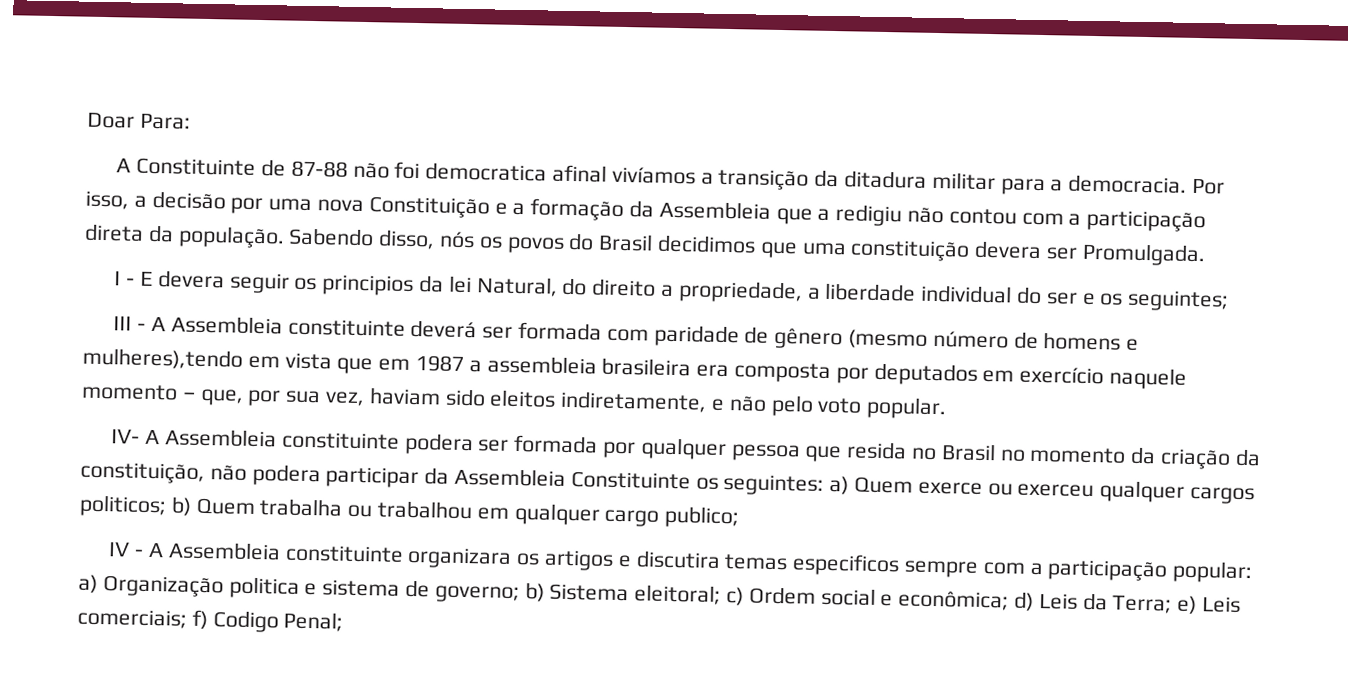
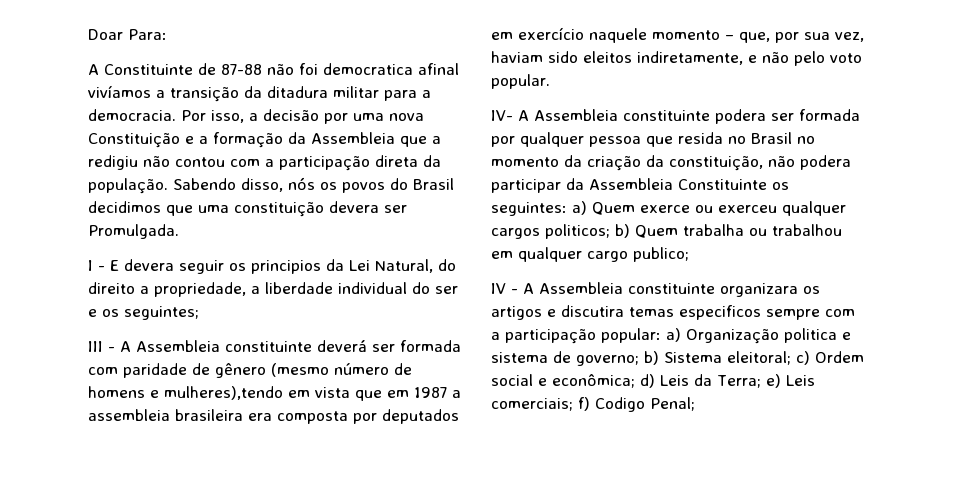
- I - E devera seguir os principios da lei Natural, do direito a propriedade, a liberdade individual do ser e os seguintes;
+ I - E devera seguir os principios da Lei Natural, do direito a propriedade, a liberdade individual do ser e os seguintes;

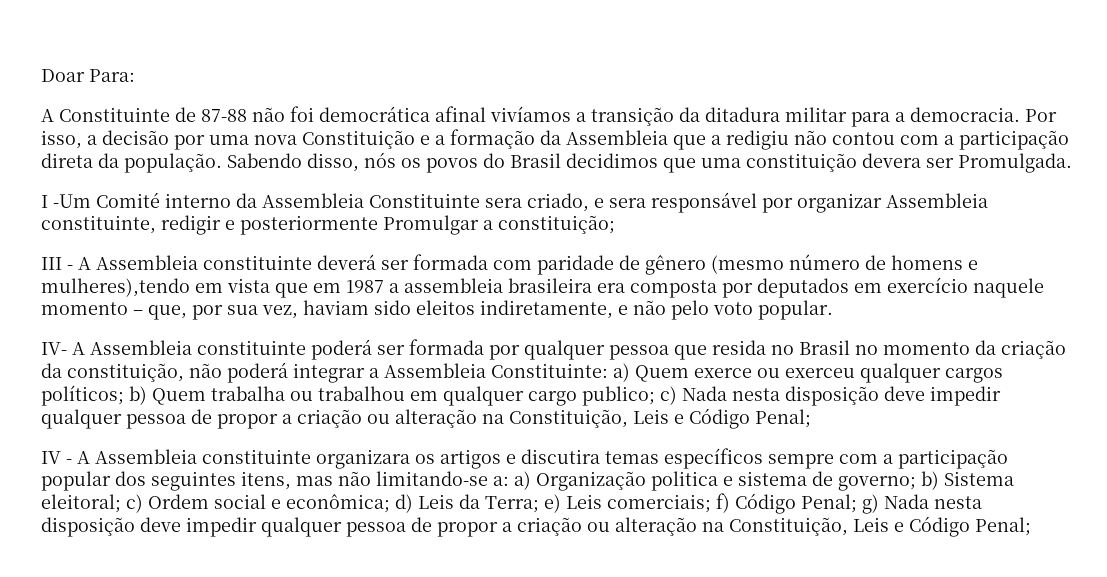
- A Constituinte de 87-88 não foi democratica afinal vivíamos a transição da ditadura militar para a democracia.
+ A Constituinte de 87-88 não foi democrática afinal vivíamos a transição da ditadura militar para a democracia.
- I - E devera seguir os principios da Lei Natural, do direito a propriedade, a liberdade individual do ser e os seguintes;
+ I -Um Comité interno da Assembleia Constituinte sera criado, e sera responsável por organizar Assembleia constituinte, redigir e posteriormente Promulgar a constituição;
- IV- A Assembleia constituinte podera ser formada por qualquer pessoa que resida no Brasil no momento da criação da constituição, não podera participar da Assembleia Constituinte os seguintes: a) Quem exerce ou exerceu qualquer cargos politicos; b) Quem trabalha ou trabalhou em qualquer cargo publico;
+ IV- A Assembleia constituinte poderá ser formada por qualquer pessoa que resida no Brasil no momento da criação da constituição, não poderá integrar a Assembleia Constituinte: a) Quem exerce ou exerceu qualquer cargos políticos; b) Quem trabalha ou trabalhou em qualquer cargo publico; c) Nada nesta disposição deve impedir qualquer pessoa de propor a criação ou alteração na Constituição, Leis e Código Penal;
- IV - A Assembleia constituinte organizara os artigos e discutira temas especificos sempre com a participação popular: a) Organização politica e sistema de governo; b) Sistema eleitoral; c) Ordem social e econômica; d) Leis da Terra; e) Leis comerciais; f) Codigo Penal;
+ IV - A Assembleia constituinte organizara os artigos e discutira temas específicos sempre com a participação popular dos seguintes itens, mas não limitando-se a: a) Organização politica e sistema de governo; b) Sistema eleitoral; c) Ordem social e econômica; d) Leis da Terra; e) Leis comerciais; f) Código Penal; g) Nada nesta disposição deve impedir qualquer pessoa de propor a criação ou alteração na Constituição, Leis e Código Penal;

